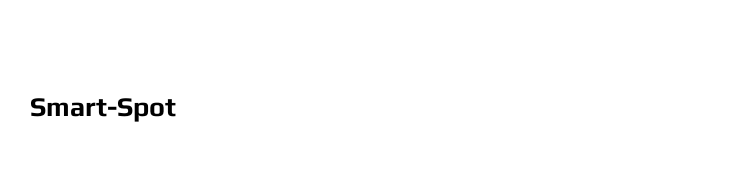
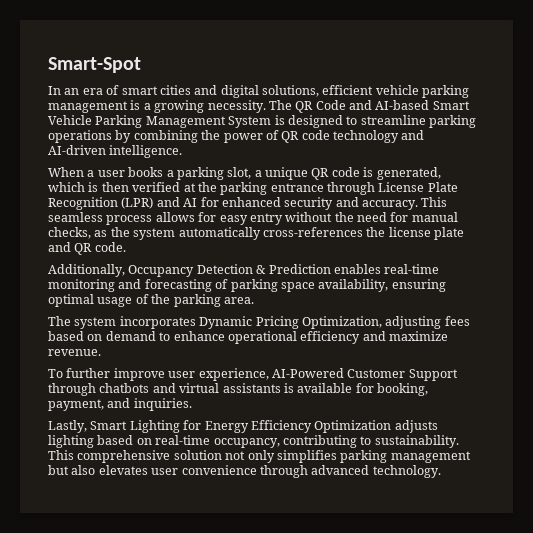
+ In an era of smart cities and digital solutions, efficient vehicle parking management is a growing necessity. The QR Code and AI-based Smart Vehicle Parking Management System is designed to streamline parking operations by combining the power of QR code technology and AI-driven intelligence.
+ When a user books a parking slot, a unique QR code is generated, which is then verified at the parking entrance through License Plate Recognition (LPR) and AI for enhanced security and accuracy. This seamless process allows for easy entry without the need for manual checks, as the system automatically cross-references the license plate and QR code.
+ Additionally, Occupancy Detection & Prediction enables real-time monitoring and forecasting of parking space availability, ensuring optimal usage of the parking area.
+ The system incorporates Dynamic Pricing Optimization, adjusting fees based on demand to enhance operational efficiency and maximize revenue.
+ To further improve user experience, AI-Powered Customer Support through chatbots and virtual assistants is available for booking, payment, and inquiries.
+ Lastly, Smart Lighting for Energy Efficiency Optimization adjusts lighting based on real-time occupancy, contributing to sustainability. This comprehensive solution not only simplifies parking management but also elevates user convenience through advanced technology.

